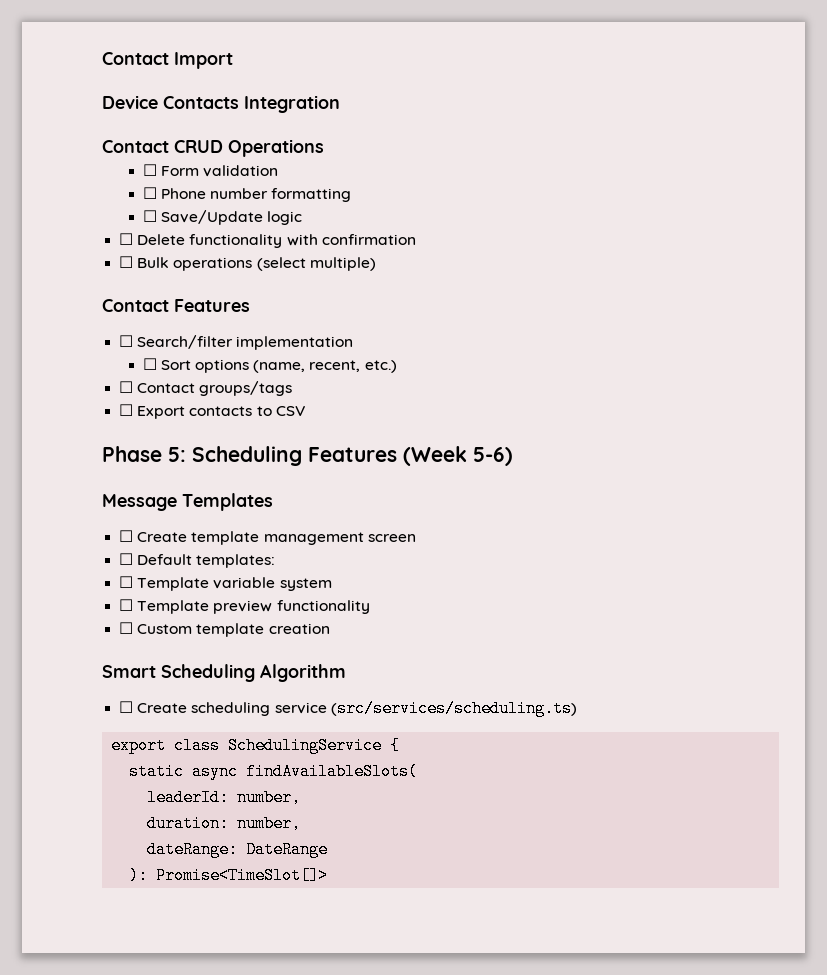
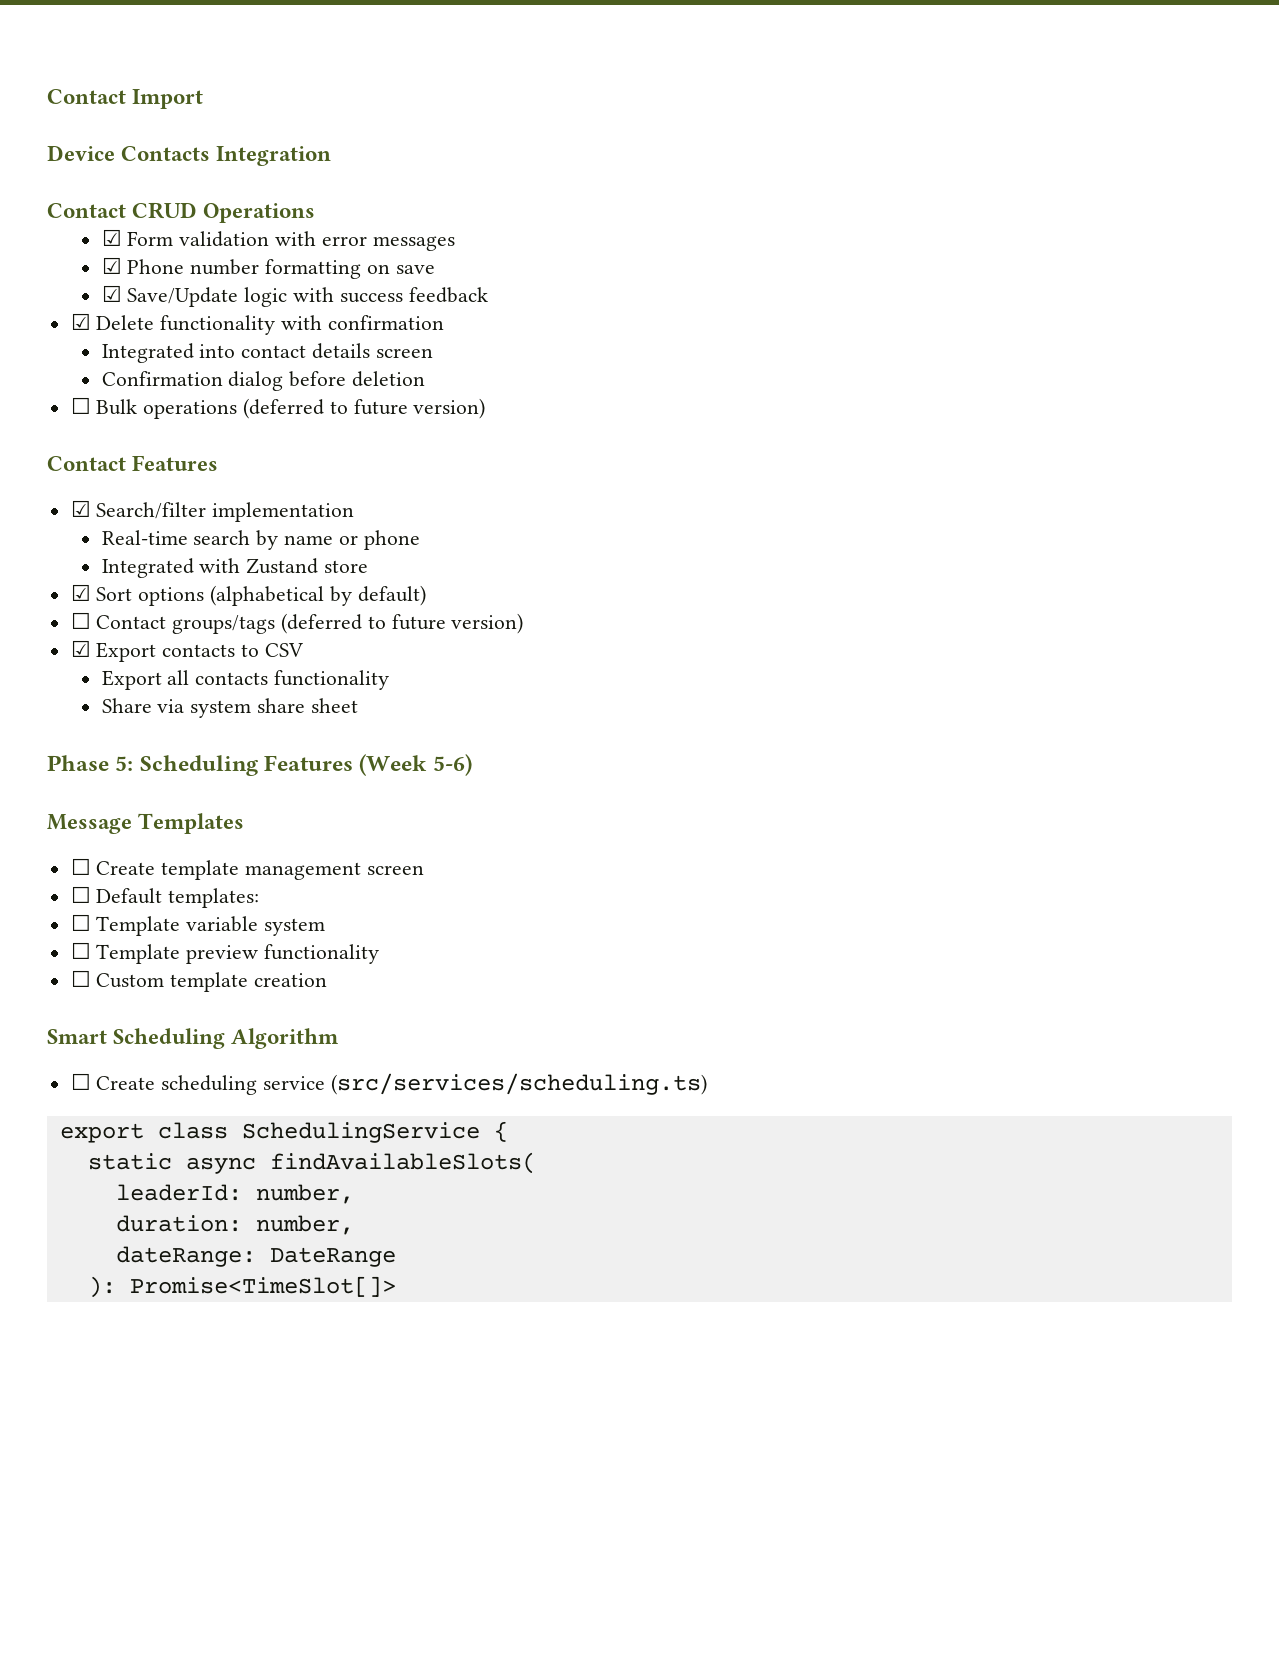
- ☐ Form validation
- ☐ Phone number formatting
- ☐ Save/Update logic
- ☐ Delete functionality with confirmation
+ ☑ Form validation with error messages
+ ☑ Phone number formatting on save
+ ☑ Save/Update logic with success feedback
+ ☑ Delete functionality with confirmation
+ Integrated into contact details screen
+ Confirmation dialog before deletion
- ☐ Bulk operations (select multiple)
+ ☐ Bulk operations (deferred to future version)
- ☐ Search/filter implementation
+ ☑ Search/filter implementation
- ☐ Sort options (name, recent, etc.)
- ☐ Contact groups/tags
- ☐ Export contacts to CSV
+ Real-time search by name or phone
+ Integrated with Zustand store
+ ☑ Sort options (alphabetical by default)
+ ☐ Contact groups/tags (deferred to future version)
+ ☑ Export contacts to CSV
+ Export all contacts functionality
+ Share via system share sheet

